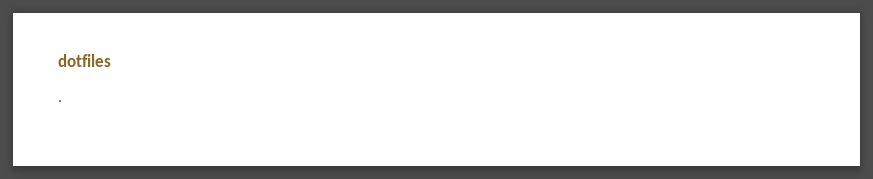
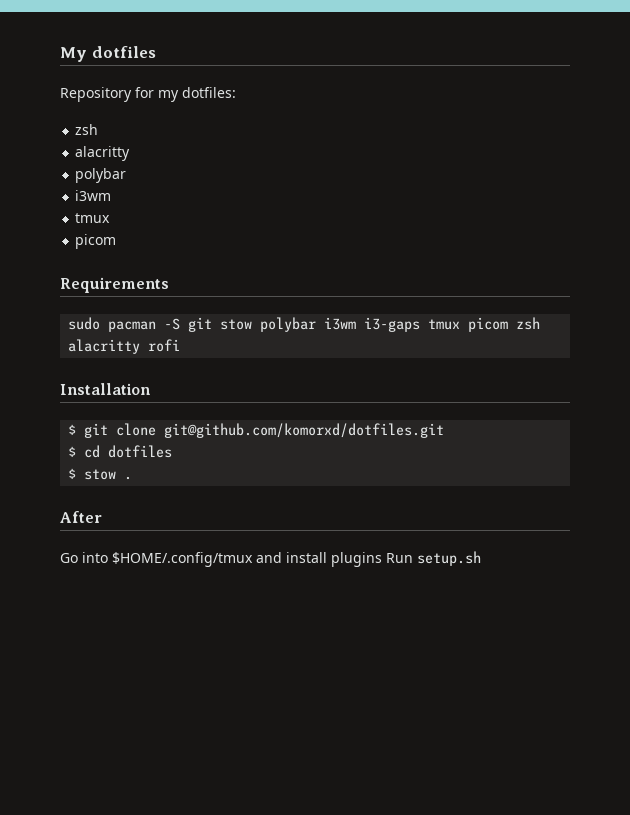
- dotfiles
- .
+ My dotfiles
+ Repository for my dotfiles:
+ zsh
+ alacritty
+ polybar
+ i3wm
+ tmux
+ picom
+ Requirements
+ sudo pacman -S git stow polybar i3wm i3-gaps tmux picom zsh alacritty rofi
+ Installation
+ $ git clone git@github.com/komorxd/dotfiles.git
+ $ cd dotfiles
+ $ stow .
+ After
+ Go into $HOME/.config/tmux and install plugins Run setup.sh

